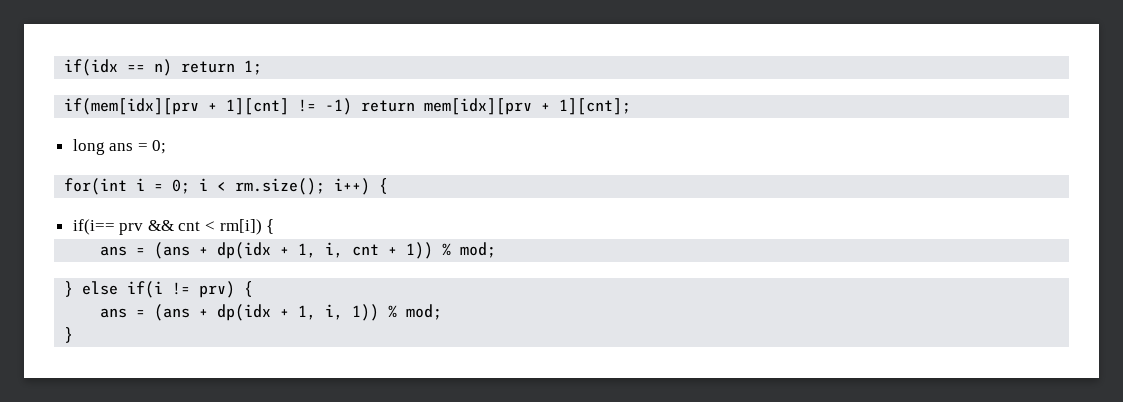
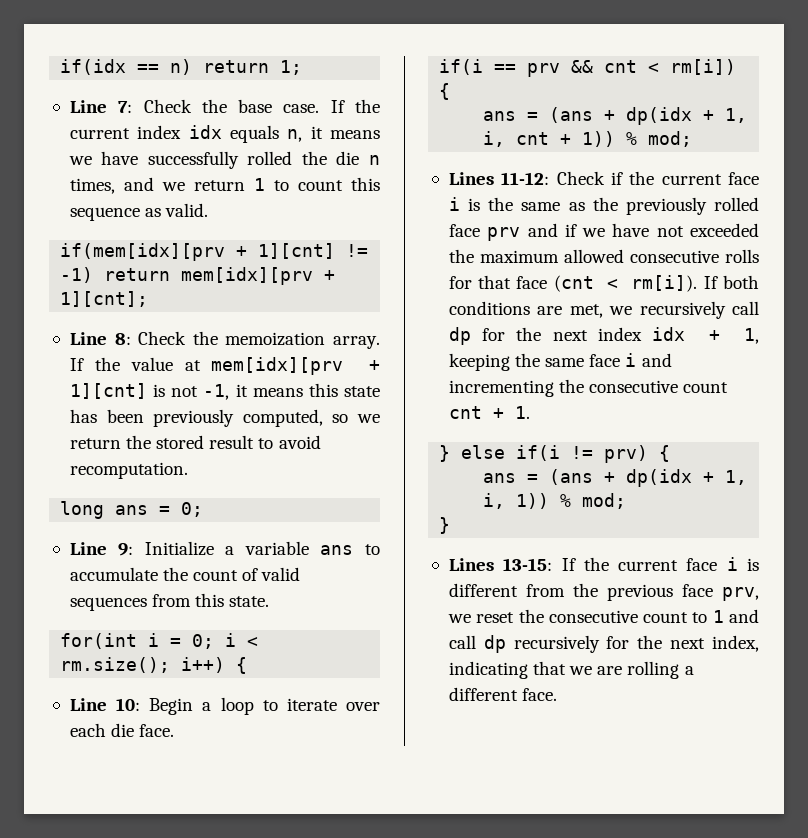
+ Line 7: Check the base case. If the current index idx equals n, it means we have successfully rolled the die n times, and we return 1 to count this sequence as valid.
+ Line 8: Check the memoization array. If the value at mem[idx][prv + 1][cnt] is not -1, it means this state has been previously computed, so we return the stored result to avoid recomputation.
  long ans = 0;
+ Line 9: Initialize a variable ans to accumulate the count of valid sequences from this state.
- if(i== prv && cnt < rm[i]) {
+ Line 10: Begin a loop to iterate over each die face.
+ if(i == prv && cnt < rm[i]) {
+ Lines 11-12: Check if the current face i is the same as the previously rolled face prv and if we have not exceeded the maximum allowed consecutive rolls for that face (cnt < rm[i]). If both conditions are met, we recursively call dp for the next index idx + 1, keeping the same face i and incrementing the consecutive count cnt + 1.
+ Lines 13-15: If the current face i is different from the previous face prv, we reset the consecutive count to 1 and call dp recursively for the next index, indicating that we are rolling a different face.

